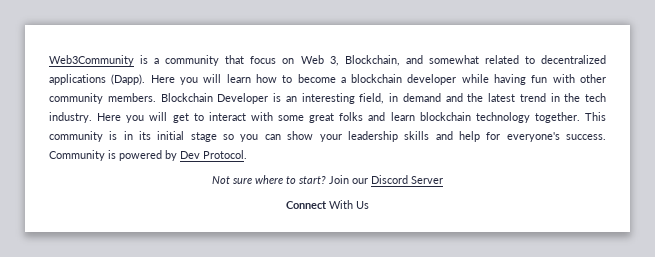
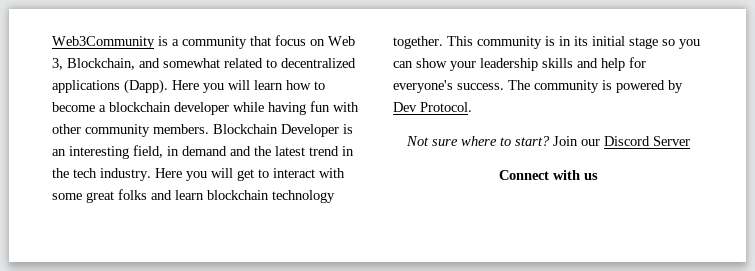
- Community is powered by Dev Protocol.
+ The community is powered by Dev Protocol.
- Connect With Us
+ Connect with us

